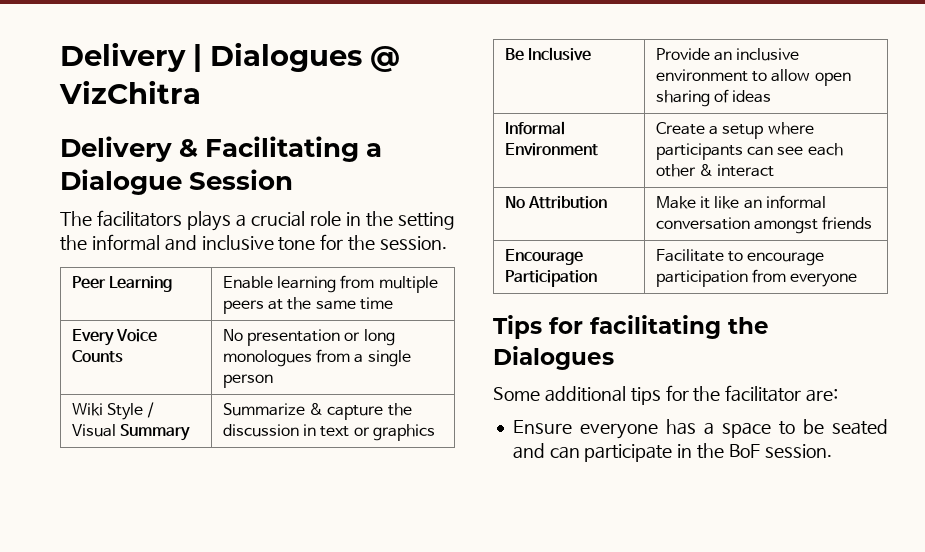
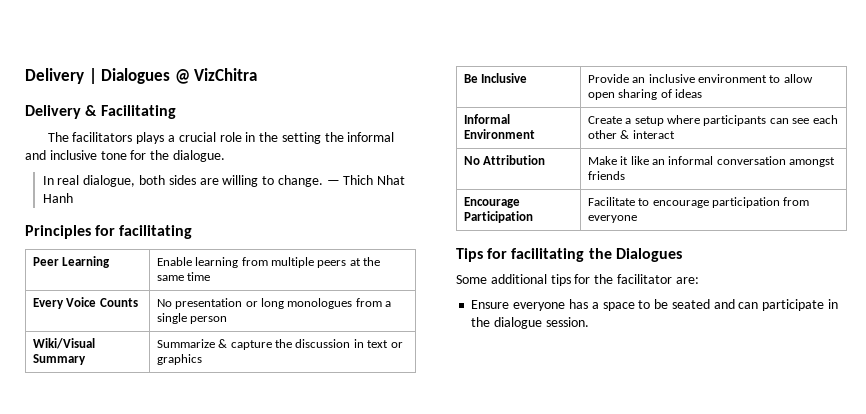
- Delivery & Facilitating a Dialogue Session
+ Delivery & Facilitating
- The facilitators plays a crucial role in the setting the informal and inclusive tone for the session.
+ The facilitators plays a crucial role in the setting the informal and inclusive tone for the dialogue.
+ In real dialogue, both sides are willing to change. — Thich Nhat Hanh
+ Principles for facilitating
- Wiki Style / Visual Summary | Summarize & capture the discussion in text or graphics
+ Wiki/Visual Summary | Summarize & capture the discussion in text or graphics
- Ensure everyone has a space to be seated and can participate in the BoF session.
+ Ensure everyone has a space to be seated and can participate in the dialogue session.

